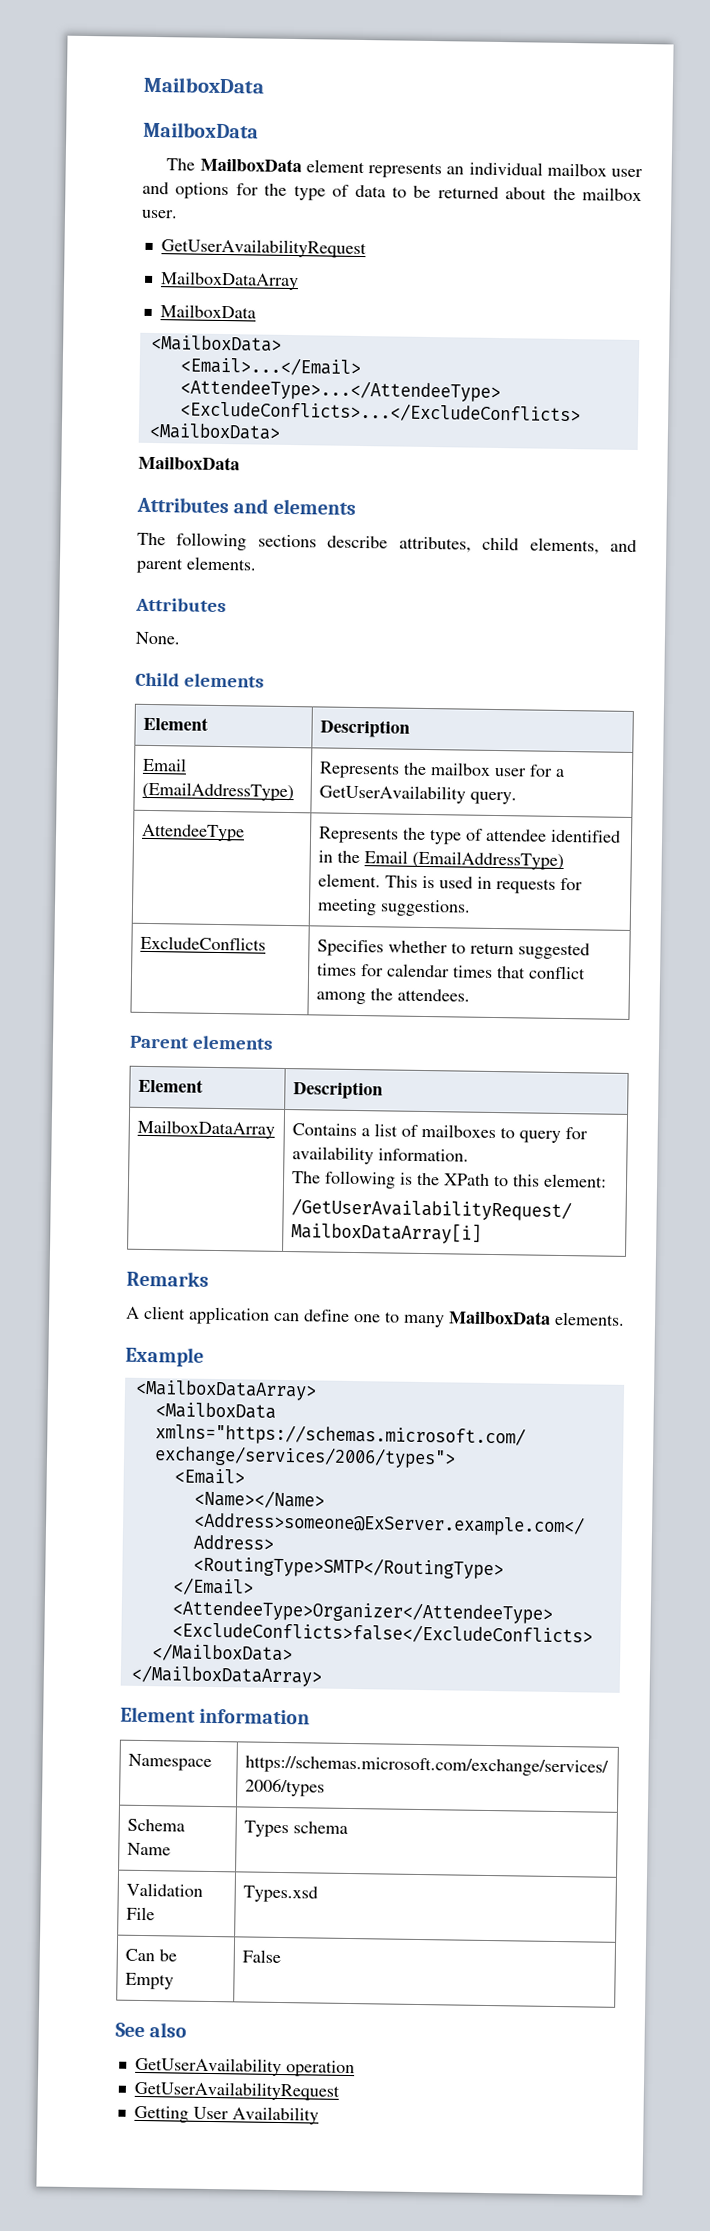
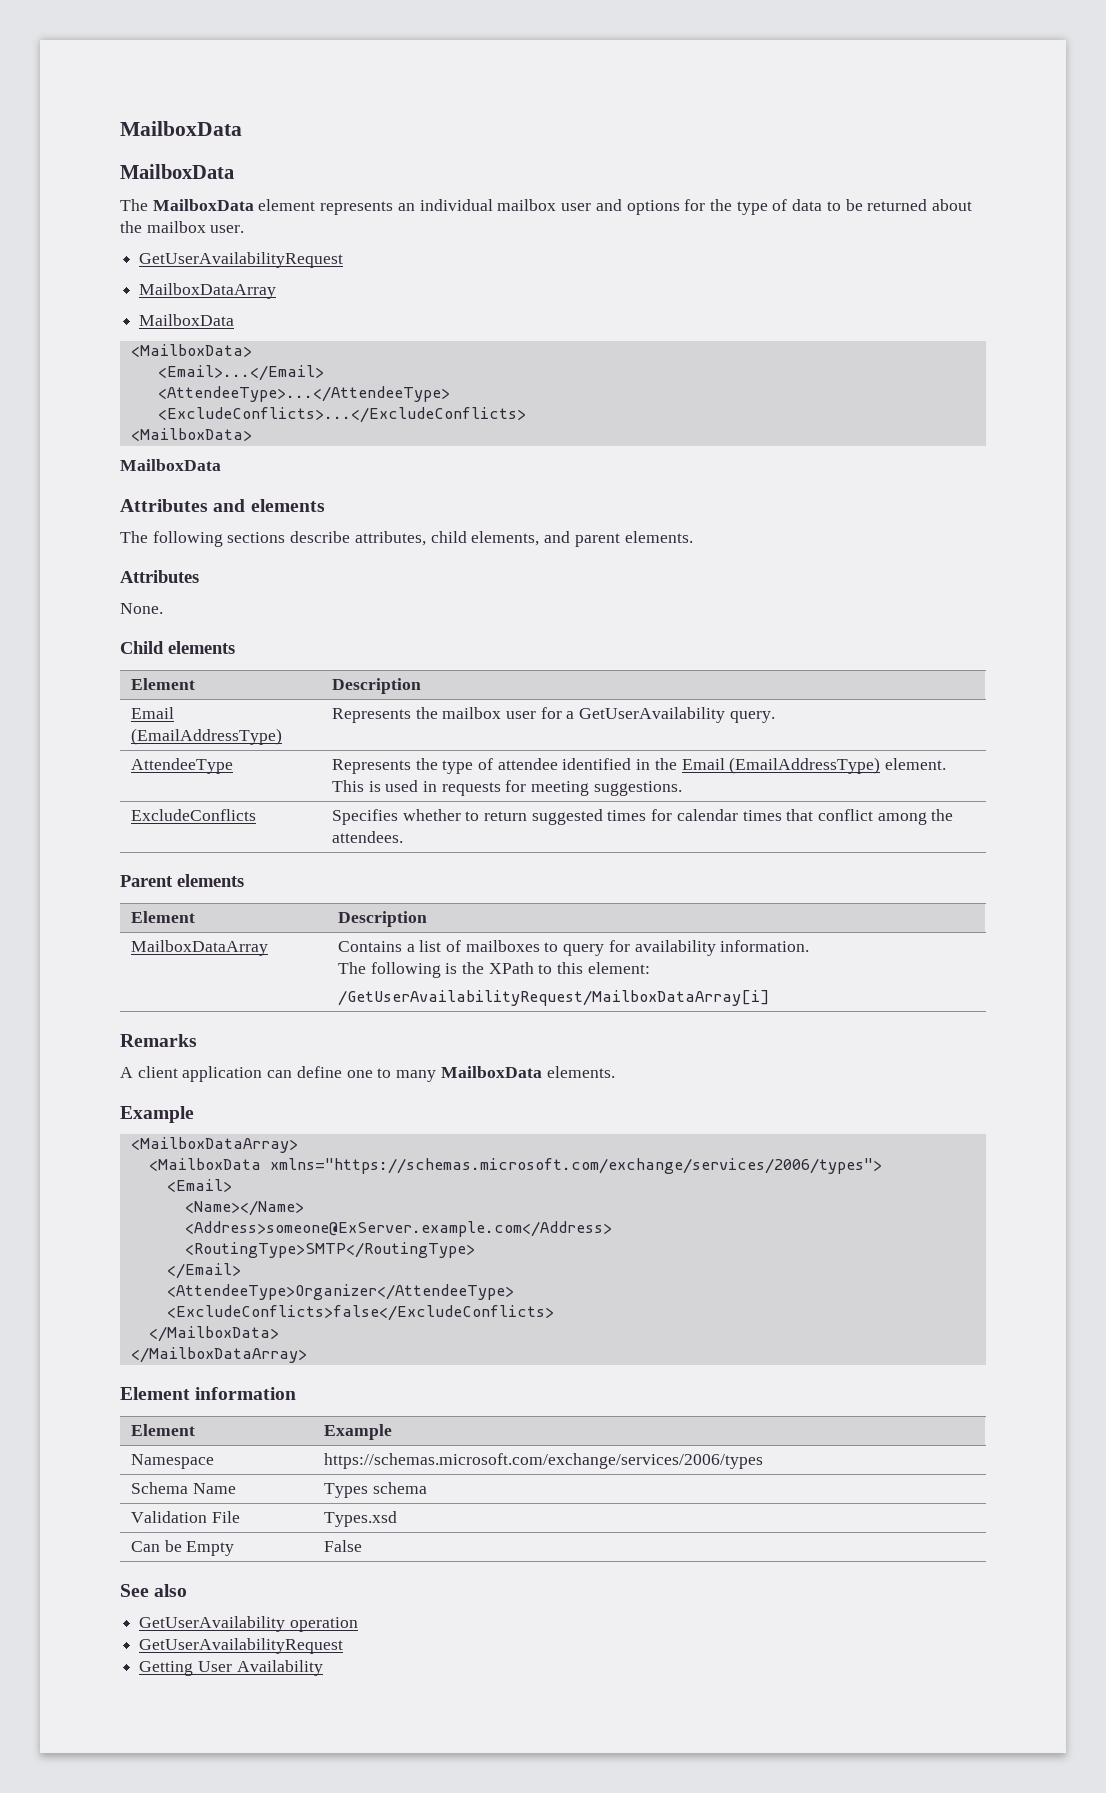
+ Element | Example

